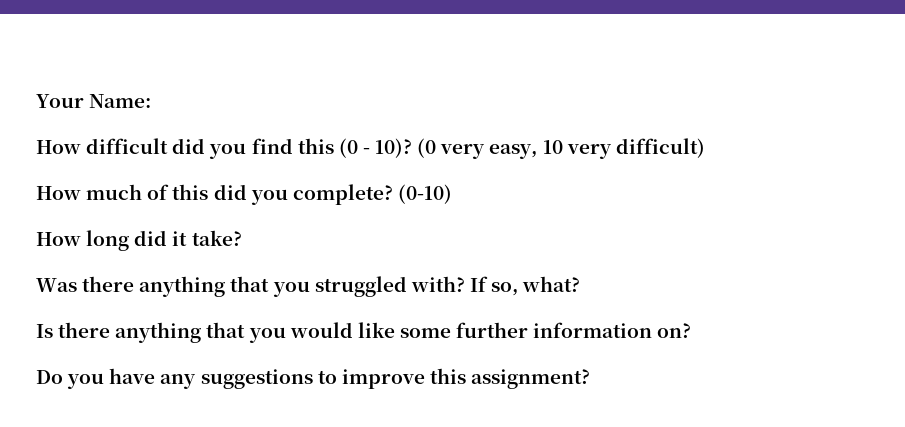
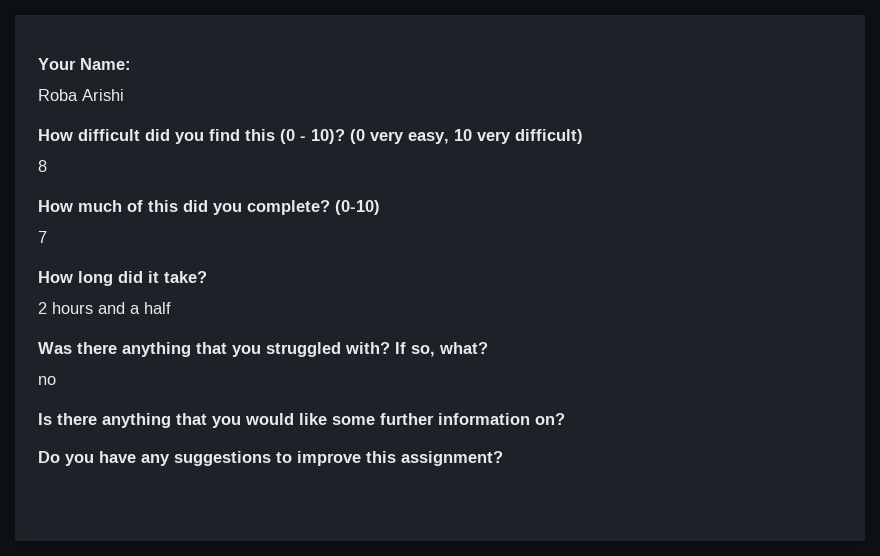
+ Roba Arishi
+ 8
+ 7
+ 2 hours and a half
+ no

